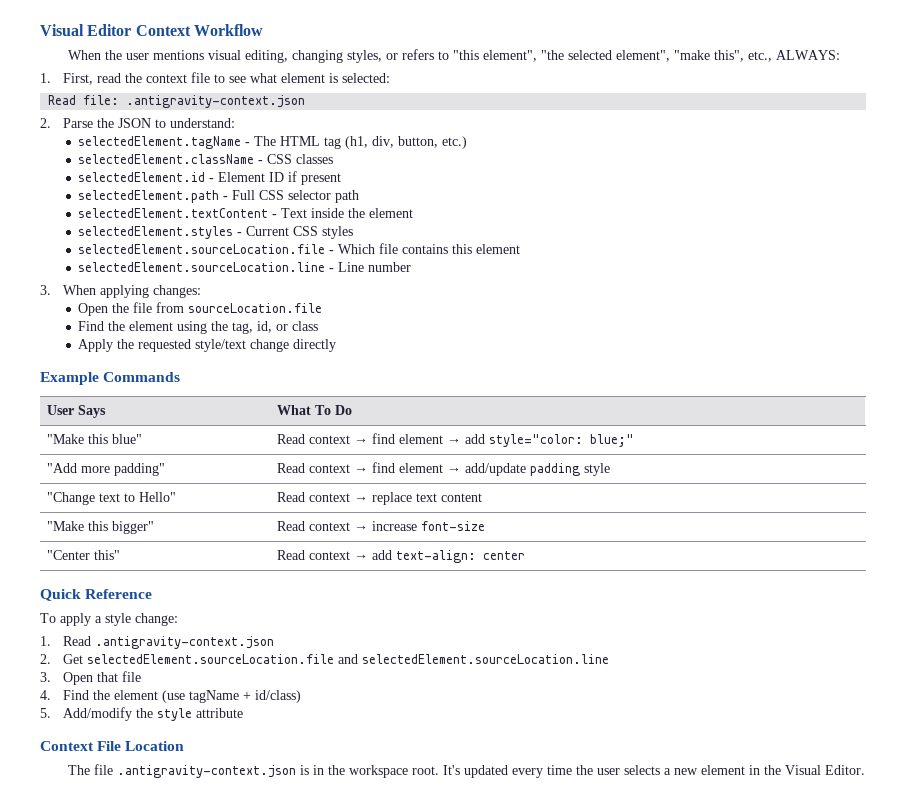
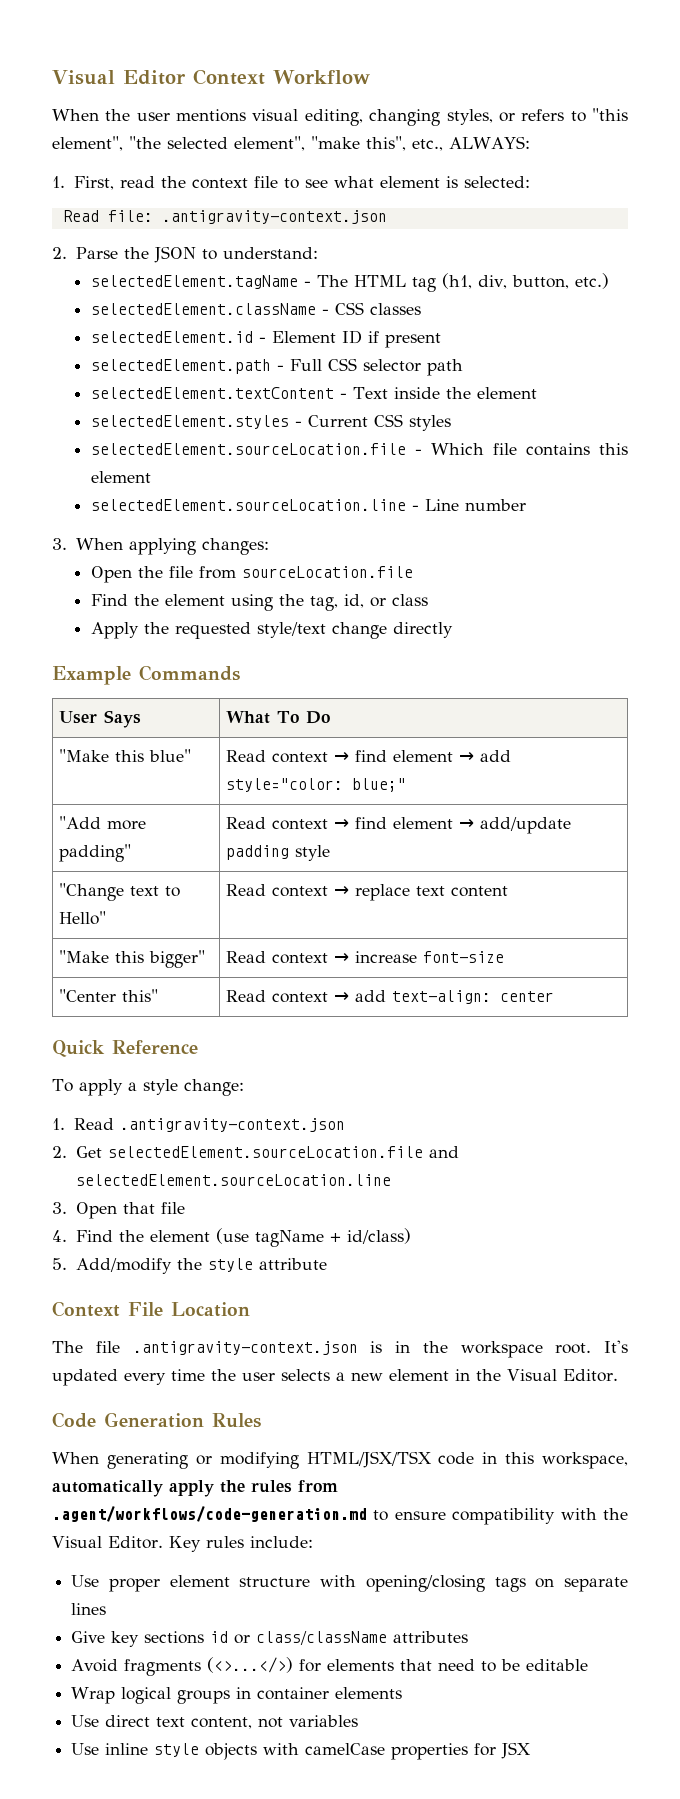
+ Code Generation Rules
+ When generating or modifying HTML/JSX/TSX code in this workspace, automatically apply the rules from .agent/workflows/code-generation.md to ensure compatibility with the Visual Editor. Key rules include:
+ Use proper element structure with opening/closing tags on separate lines
+ Give key sections id or class/className attributes
+ Avoid fragments (<>...</>) for elements that need to be editable
+ Wrap logical groups in container elements
+ Use direct text content, not variables
+ Use inline style objects with camelCase properties for JSX

